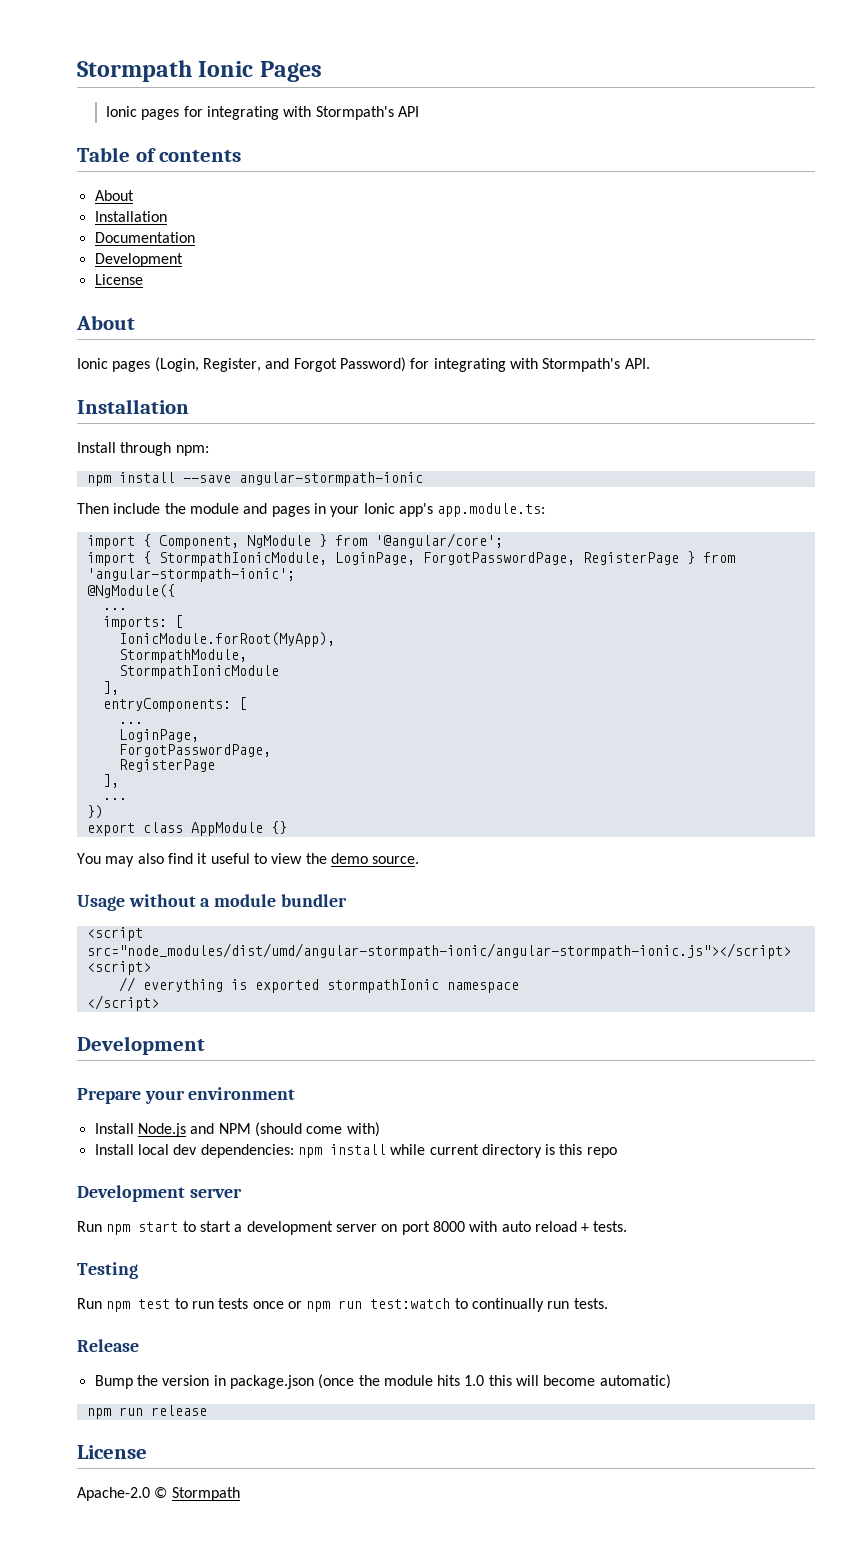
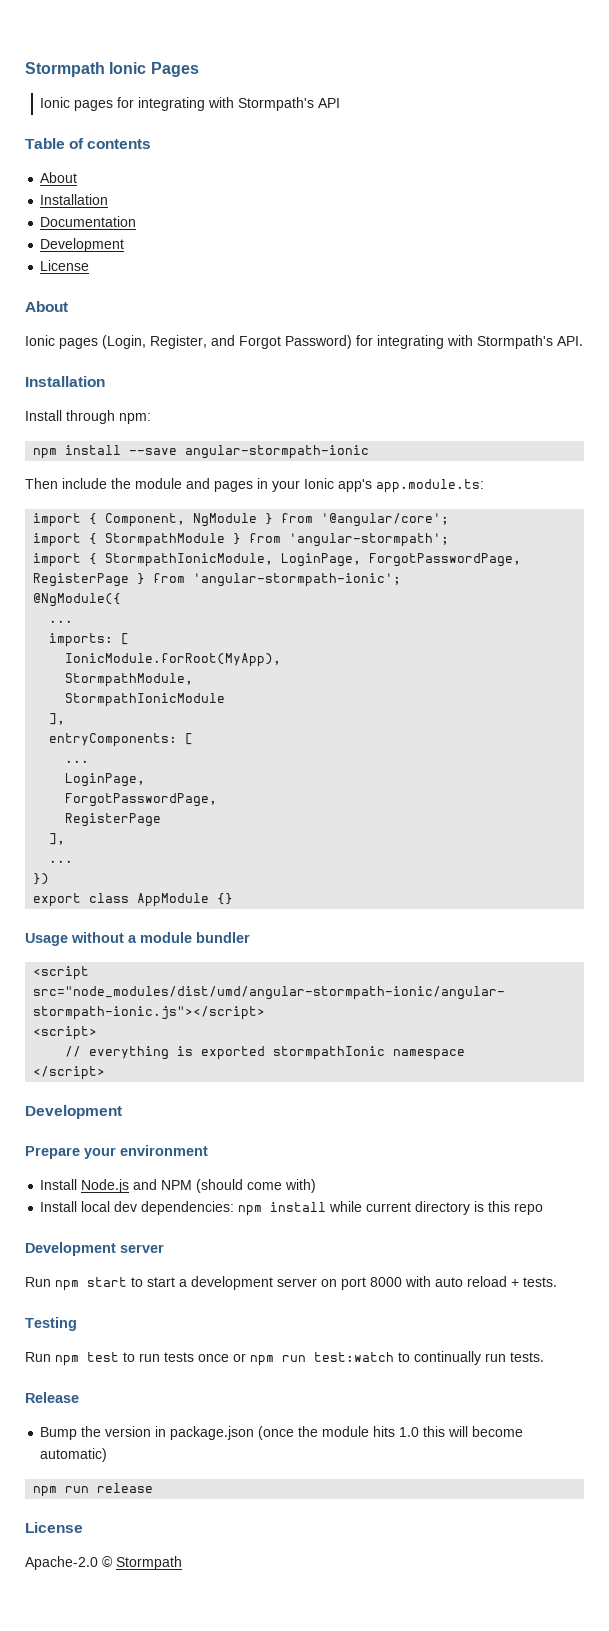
+ import { StormpathModule } from 'angular-stormpath';
- You may also find it useful to view the demo source.

